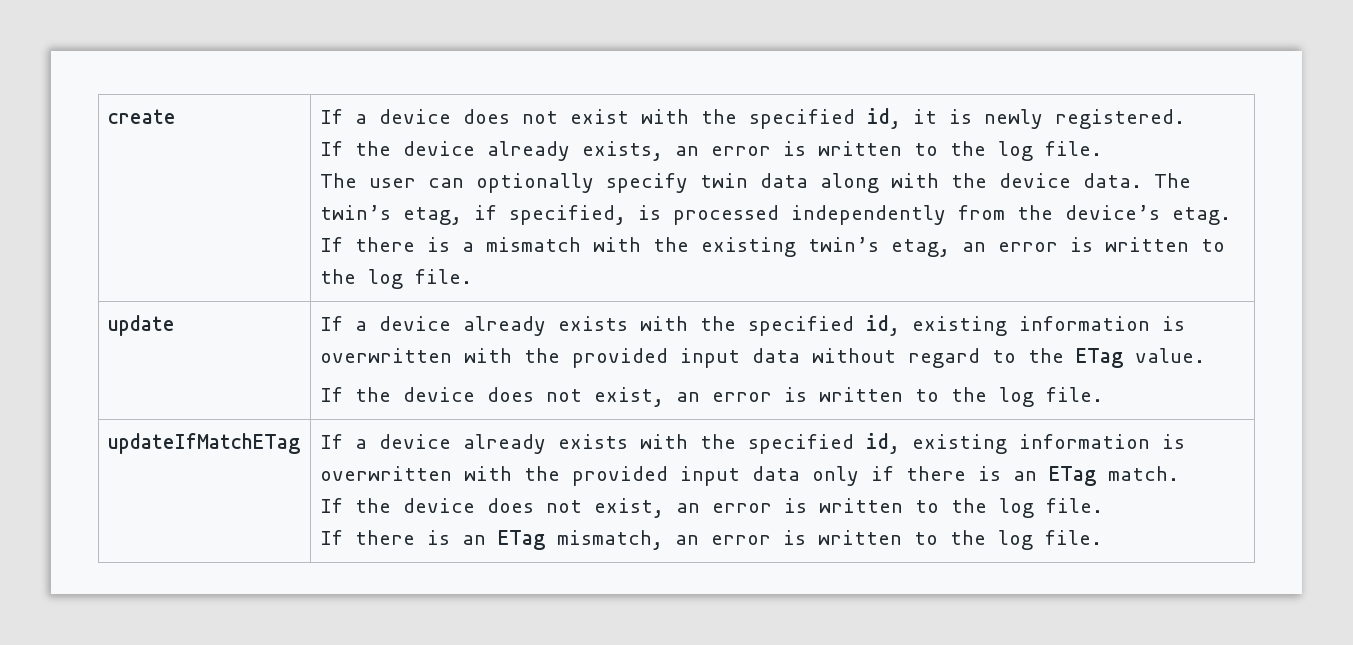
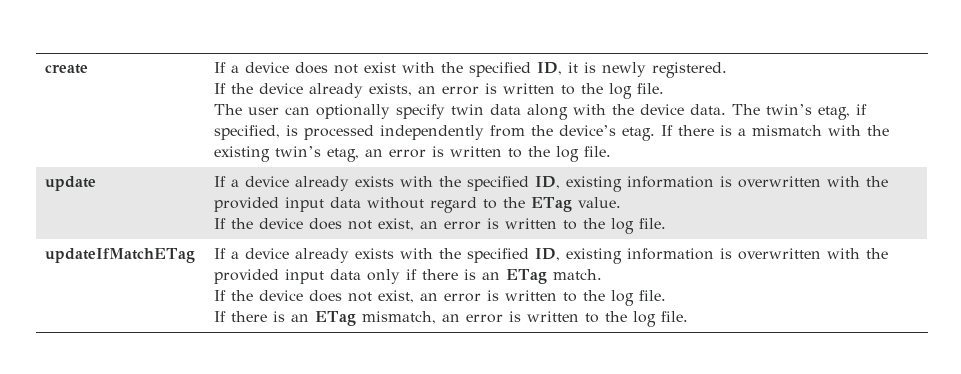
- If a device does not exist with the specified id, it is newly registered.
+ If a device does not exist with the specified ID, it is newly registered.
- update | If a device already exists with the specified id, existing information is overwritten with the provided input data without regard to the ETag value.
+ update | If a device already exists with the specified ID, existing information is overwritten with the provided input data without regard to the ETag value.
- If a device already exists with the specified id, existing information is overwritten with the provided input data only if there is an ETag match.
+ If a device already exists with the specified ID, existing information is overwritten with the provided input data only if there is an ETag match.

